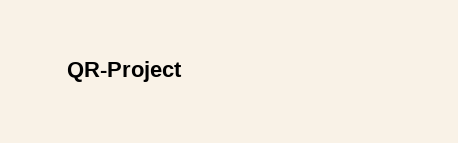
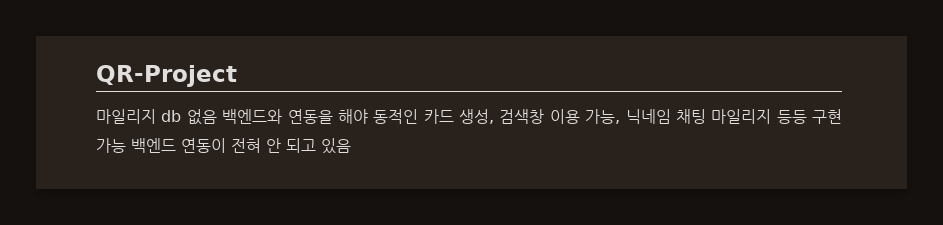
+ 마일리지 db 없음 백엔드와 연동을 해야 동적인 카드 생성, 검색창 이용 가능, 닉네임 채팅 마일리지 등등 구현 가능 백엔드 연동이 전혀 안 되고 있음

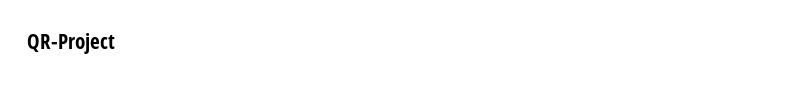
- 마일리지 db 없음 백엔드와 연동을 해야 동적인 카드 생성, 검색창 이용 가능, 닉네임 채팅 마일리지 등등 구현 가능 백엔드 연동이 전혀 안 되고 있음

